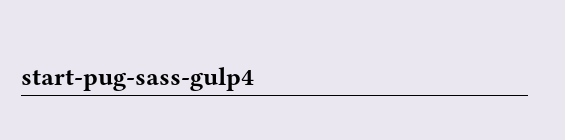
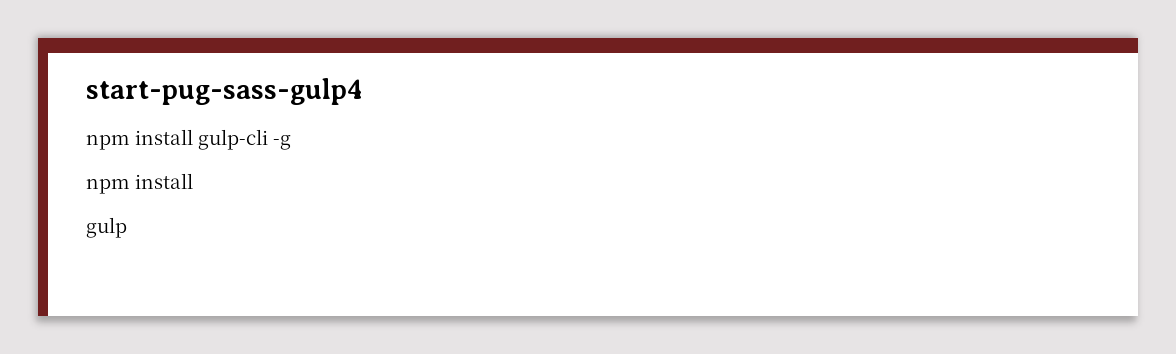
+ npm install gulp-cli -g
+ npm install
+ gulp

